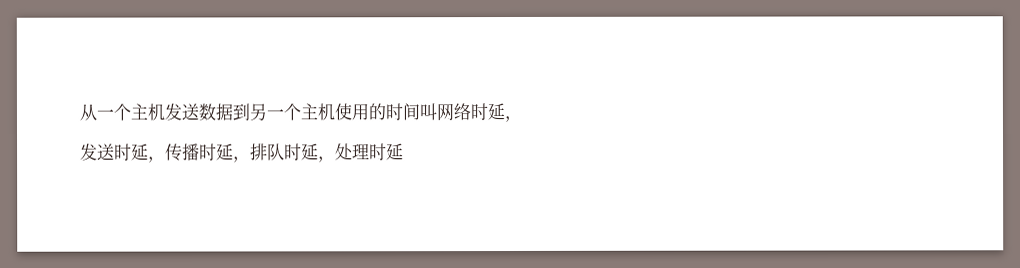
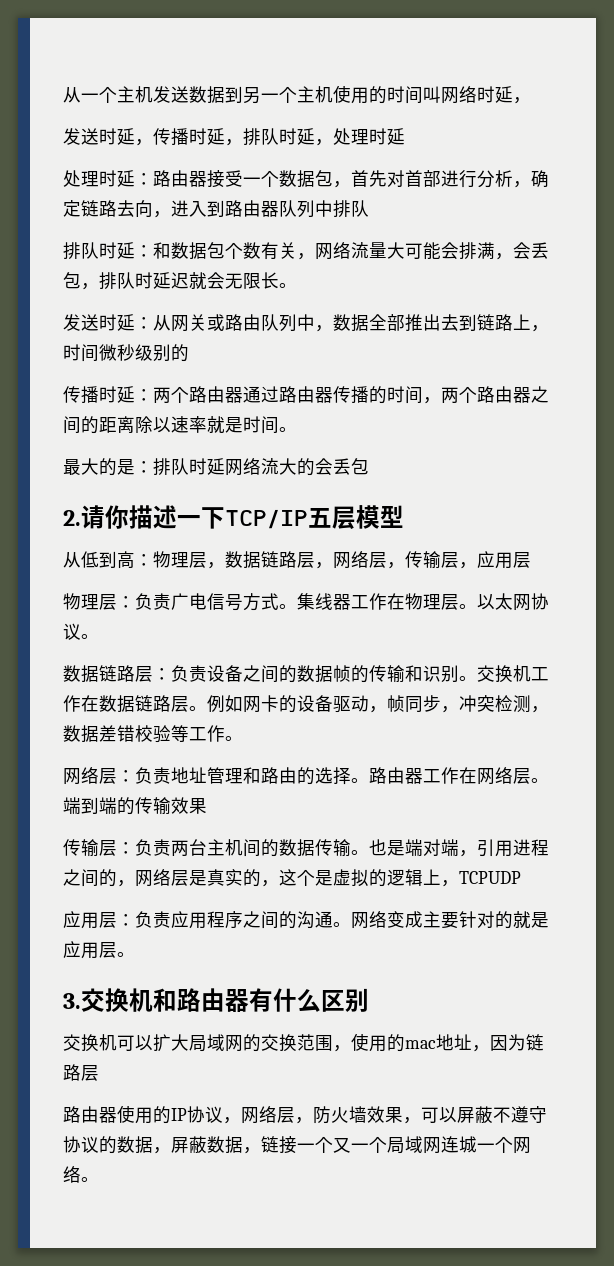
+ 处理时延：路由器接受一个数据包，首先对首部进行分析，确定链路去向，进入到路由器队列中排队
+ 排队时延：和数据包个数有关，网络流量大可能会排满，会丢包，排队时延迟就会无限长。
+ 发送时延：从网关或路由队列中，数据全部推出去到链路上，时间微秒级别的
+ 传播时延：两个路由器通过路由器传播的时间，两个路由器之间的距离除以速率就是时间。
+ 最大的是：排队时延网络流大的会丢包
+ 2.请你描述一下TCP/IP五层模型
+ 从低到高：物理层，数据链路层，网络层，传输层，应用层
+ 物理层：负责广电信号方式。集线器工作在物理层。以太网协议。
+ 数据链路层：负责设备之间的数据帧的传输和识别。交换机工作在数据链路层。例如网卡的设备驱动，帧同步，冲突检测，数据差错校验等工作。
+ 网络层：负责地址管理和路由的选择。路由器工作在网络层。端到端的传输效果
+ 传输层：负责两台主机间的数据传输。也是端对端，引用进程之间的，网络层是真实的，这个是虚拟的逻辑上，TCPUDP
+ 应用层：负责应用程序之间的沟通。网络变成主要针对的就是应用层。
+ 3.交换机和路由器有什么区别
+ 交换机可以扩大局域网的交换范围，使用的mac地址，因为链路层
+ 路由器使用的IP协议，网络层，防火墙效果，可以屏蔽不遵守协议的数据，屏蔽数据，链接一个又一个局域网连城一个网络。

